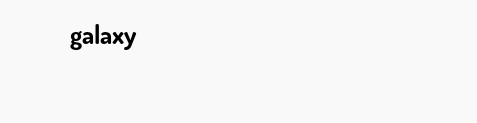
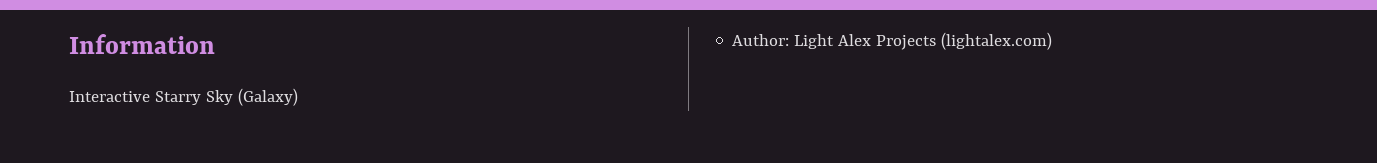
- galaxy
+ Information
+ Interactive Starry Sky (Galaxy)
+ Author: Light Alex Projects (lightalex.com)

